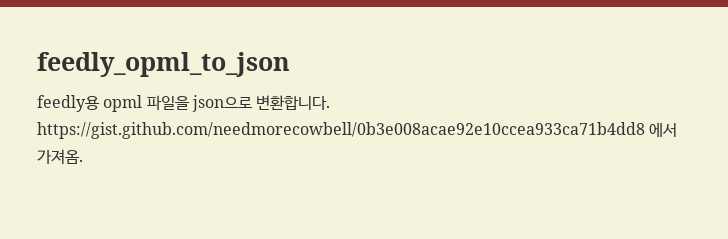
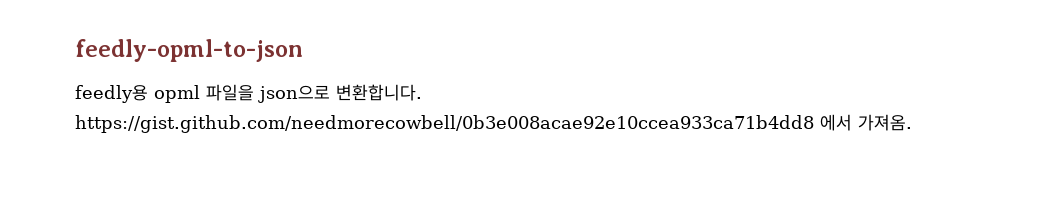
- feedly_opml_to_json
+ feedly-opml-to-json

